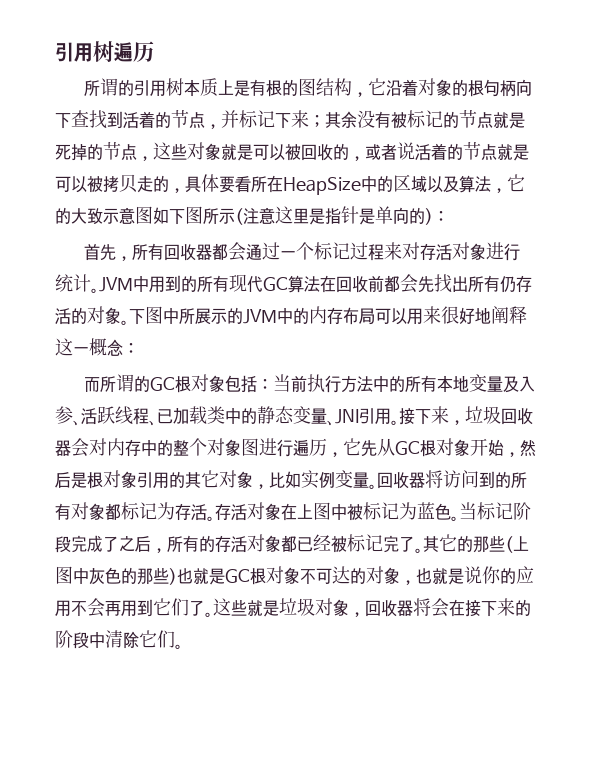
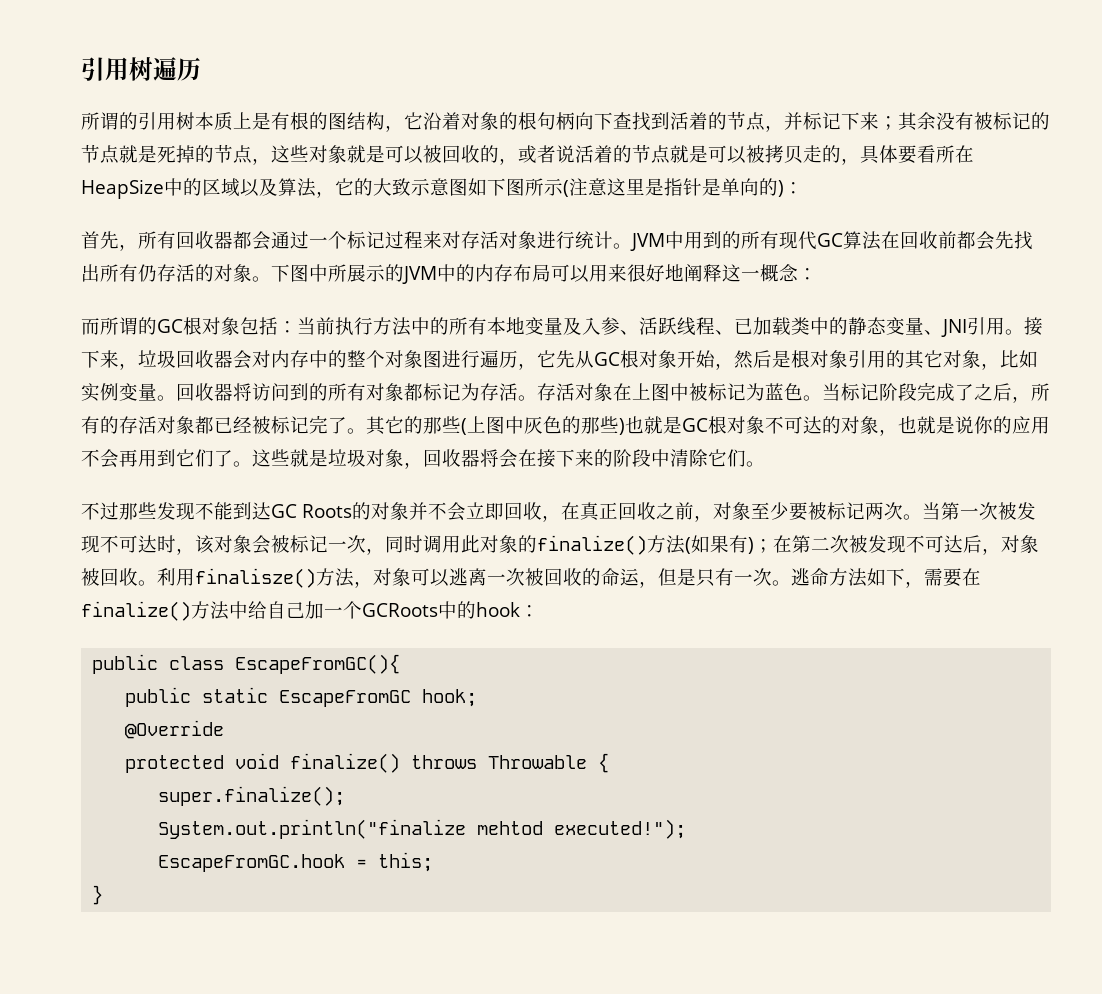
+ 不过那些发现不能到达GC Roots的对象并不会立即回收，在真正回收之前，对象至少要被标记两次。当第一次被发现不可达时，该对象会被标记一次，同时调用此对象的finalize()方法(如果有)；在第二次被发现不可达后，对象被回收。利用finalisze()方法，对象可以逃离一次被回收的命运，但是只有一次。逃命方法如下，需要在finalize()方法中给自己加一个GCRoots中的hook：
+ public class EscapeFromGC(){
+ public static EscapeFromGC hook;
+ @Override
+ protected void finalize() throws Throwable {
+ super.finalize();
+ System.out.println("finalize mehtod executed!");
+ EscapeFromGC.hook = this;
+ }

